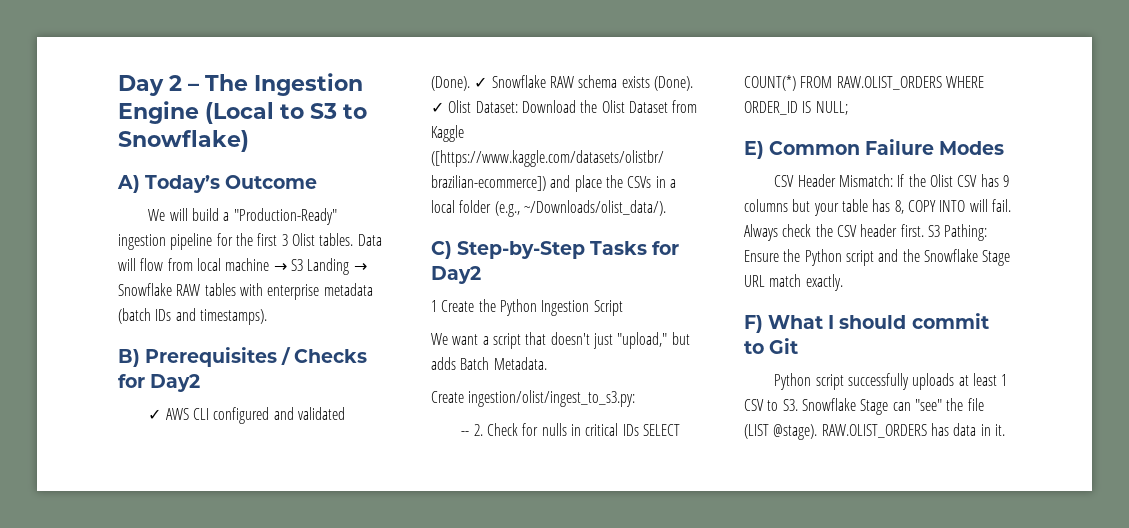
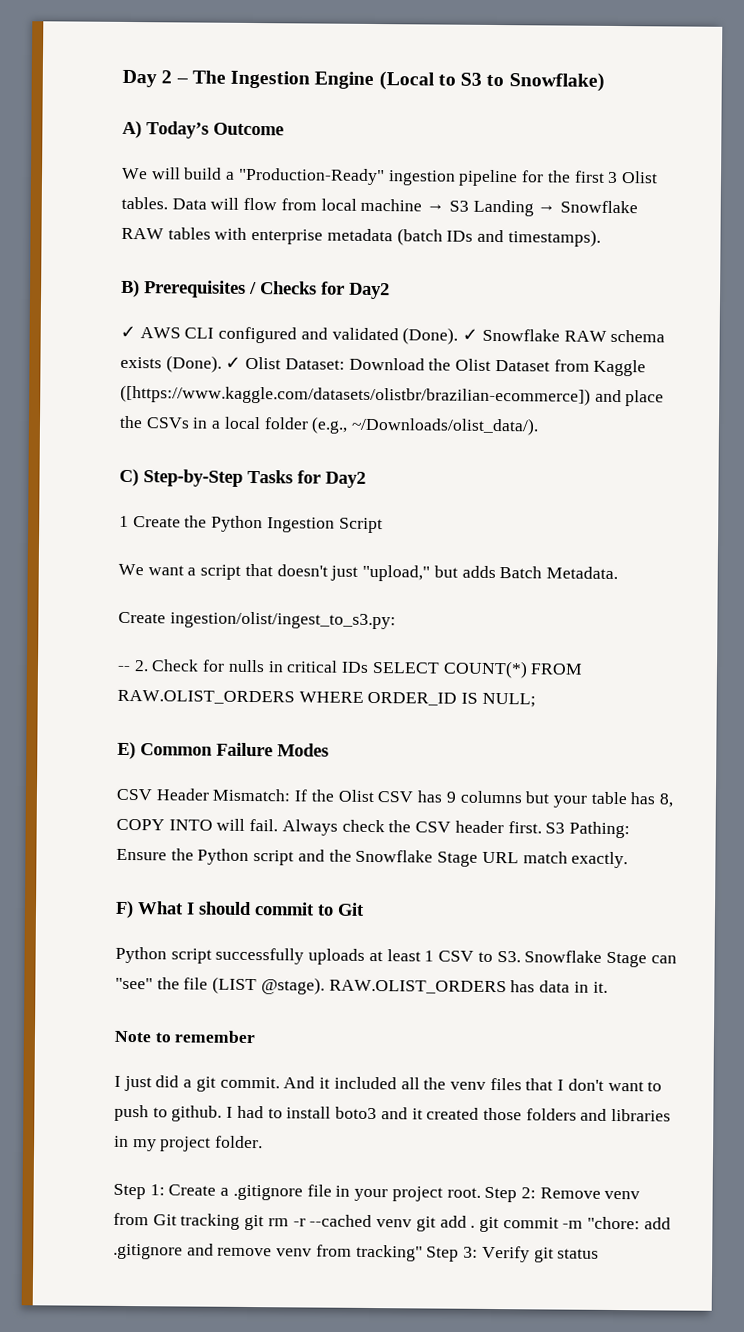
+ Note to remember
+ I just did a git commit. And it included all the venv files that I don't want to push to github. I had to install boto3 and it created those folders and libraries in my project folder.
+ Step 1: Create a .gitignore file in your project root. Step 2: Remove venv from Git tracking git rm -r --cached venv git add . git commit -m "chore: add .gitignore and remove venv from tracking" Step 3: Verify git status

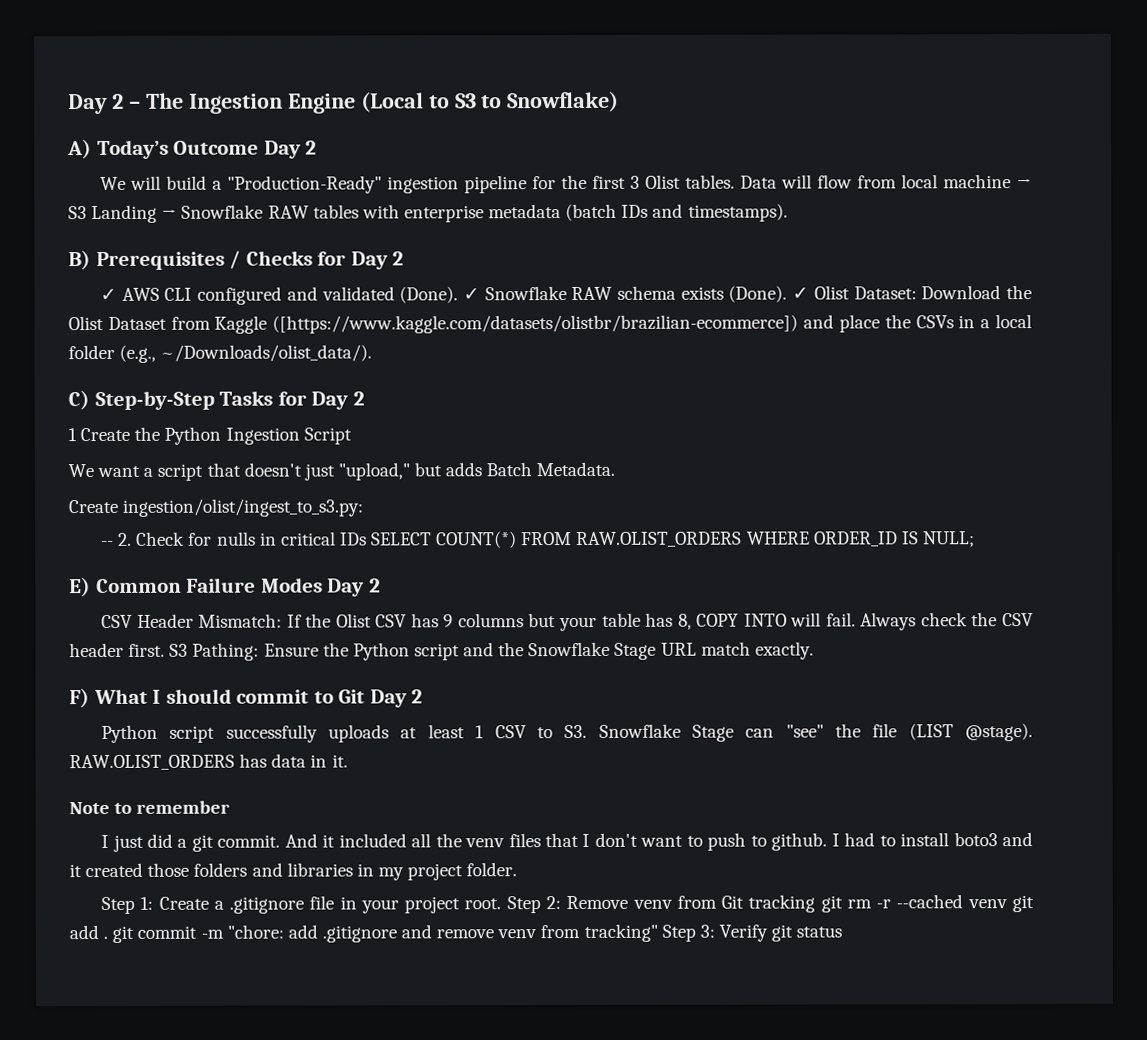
- A) Today’s Outcome
+ A) Today’s Outcome Day 2
- B) Prerequisites / Checks for Day2
+ B) Prerequisites / Checks for Day 2
- C) Step-by-Step Tasks for Day2
+ C) Step-by-Step Tasks for Day 2
- E) Common Failure Modes
+ E) Common Failure Modes Day 2
- F) What I should commit to Git
+ F) What I should commit to Git Day 2

